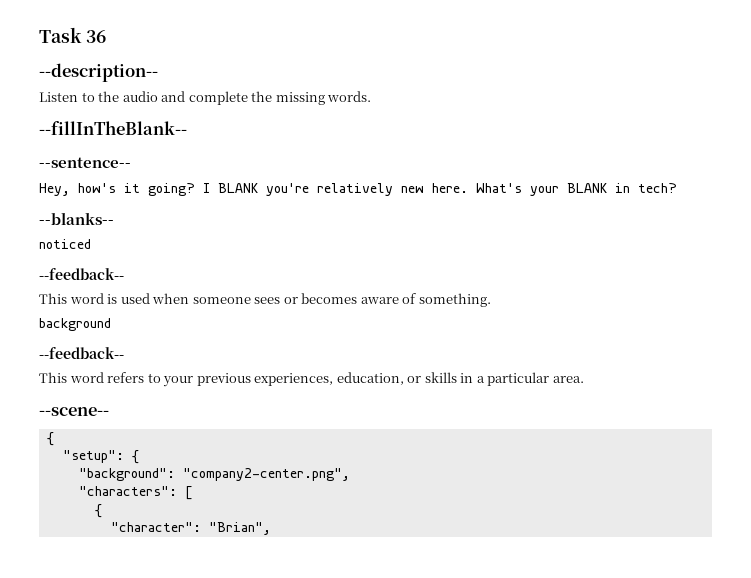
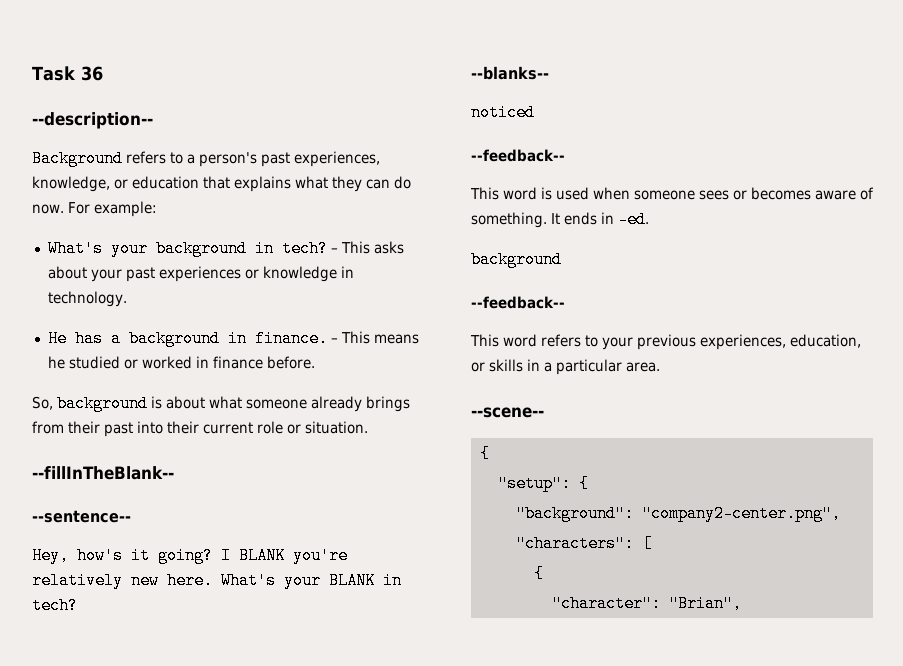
- Listen to the audio and complete the missing words.
+ Background refers to a person's past experiences, knowledge, or education that explains what they can do now. For example:
+ What's your background in tech? – This asks about your past experiences or knowledge in technology.
+ He has a background in finance. – This means he studied or worked in finance before.
+ So, background is about what someone already brings from their past into their current role or situation.
+ It ends in -ed.

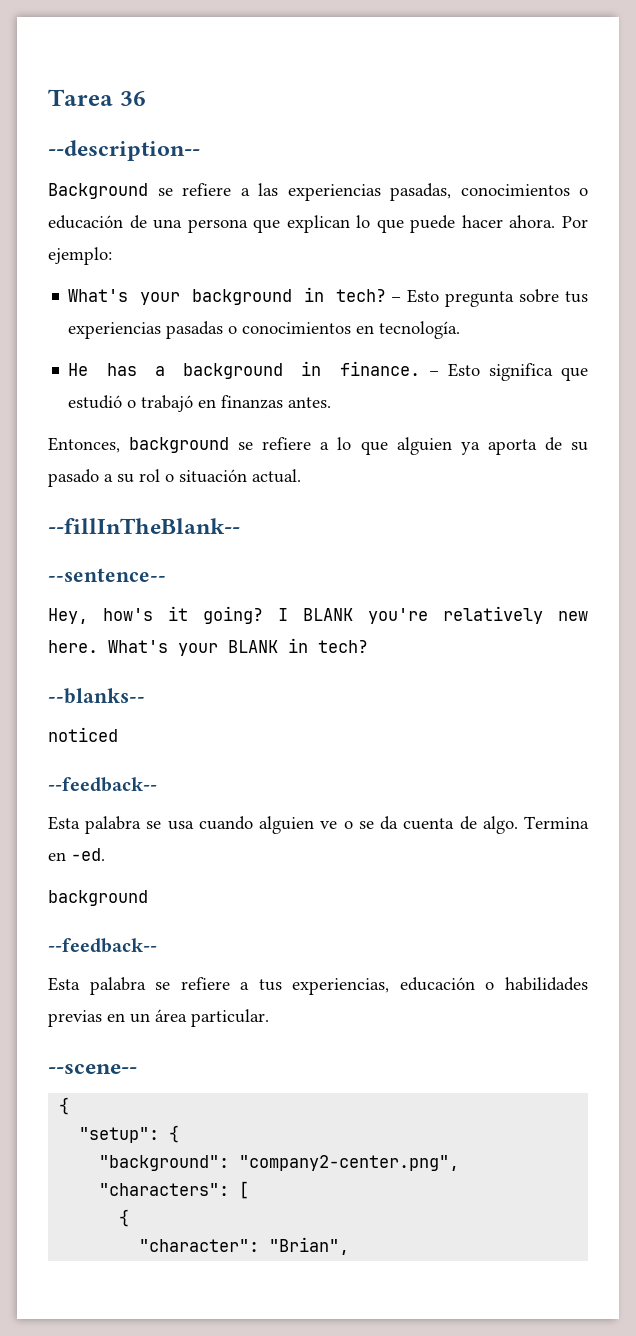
- Task 36
+ Tarea 36
- Background refers to a person's past experiences, knowledge, or education that explains what they can do now. For example:
+ Background se refiere a las experiencias pasadas, conocimientos o educación de una persona que explican lo que puede hacer ahora. Por ejemplo:
- – This asks about your past experiences or knowledge in technology.
+ – Esto pregunta sobre tus experiencias pasadas o conocimientos en tecnología.
- – This means he studied or worked in finance before.
- So, background is about what someone already brings from their past into their current role or situation.
+ – Esto significa que estudió o trabajó en finanzas antes.
+ Entonces, background se refiere a lo que alguien ya aporta de su pasado a su rol o situación actual.
- This word is used when someone sees or becomes aware of something. It ends in -ed.
+ Esta palabra se usa cuando alguien ve o se da cuenta de algo. Termina en -ed.
  background
  --feedback--
- This word refers to your previous experiences, education, or skills in a particular area.
+ Esta palabra se refiere a tus experiencias, educación o habilidades previas en un área particular.

